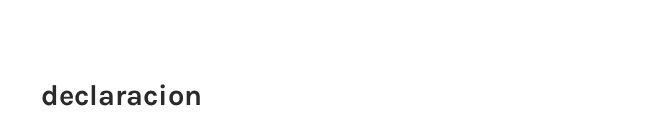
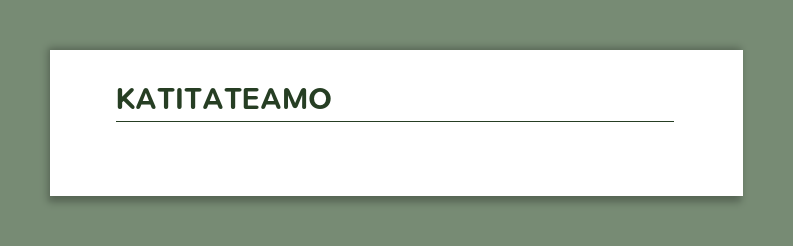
- declaracion
+ KATITATEAMO

